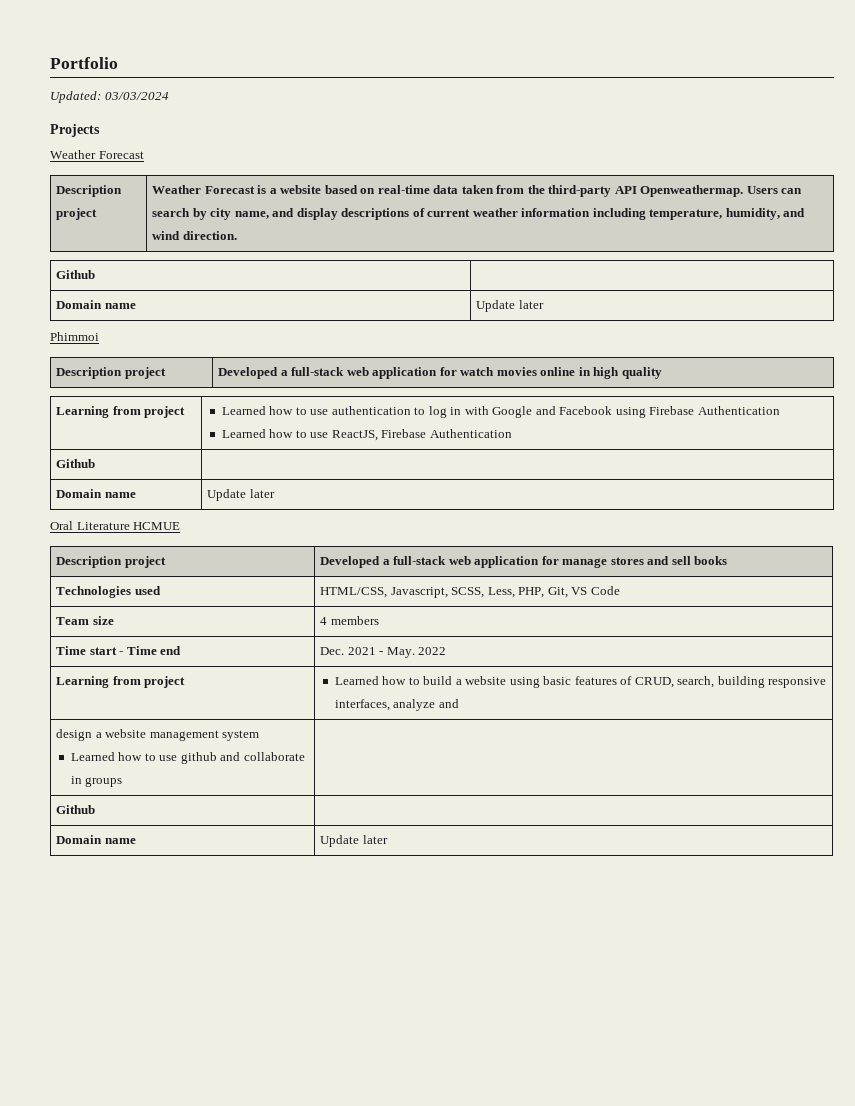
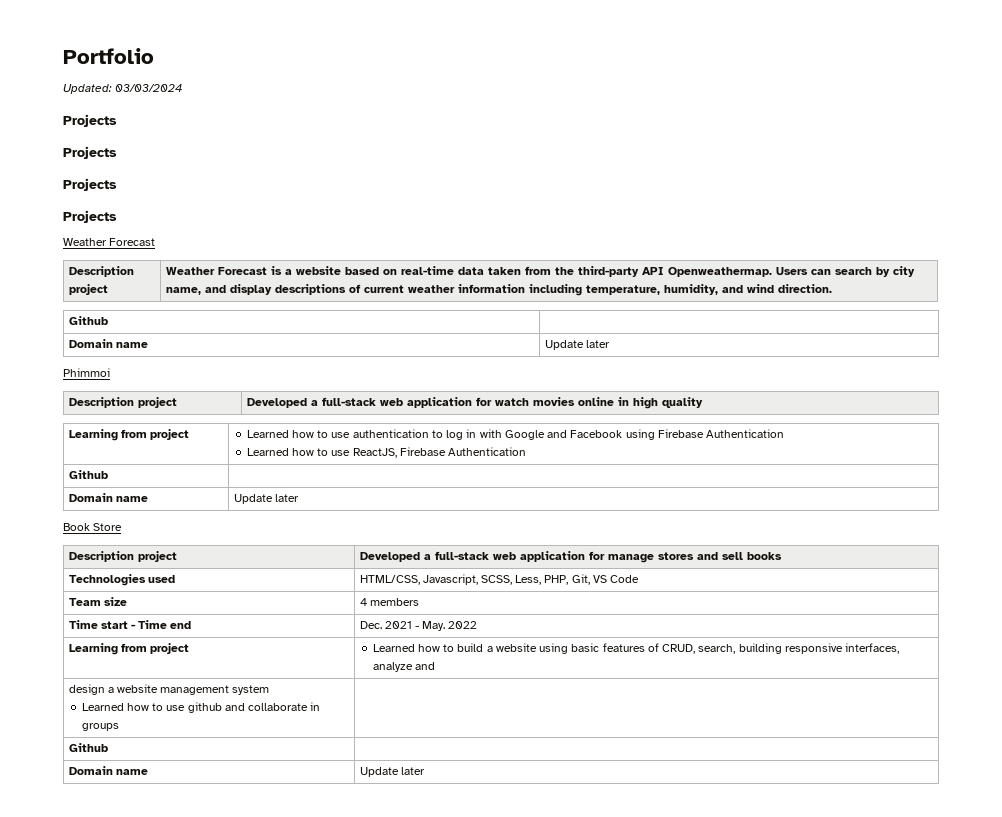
  Updated: 03/03/2024
+ Projects
+ Projects
+ Projects
- Oral Literature HCMUE
+ Book Store

